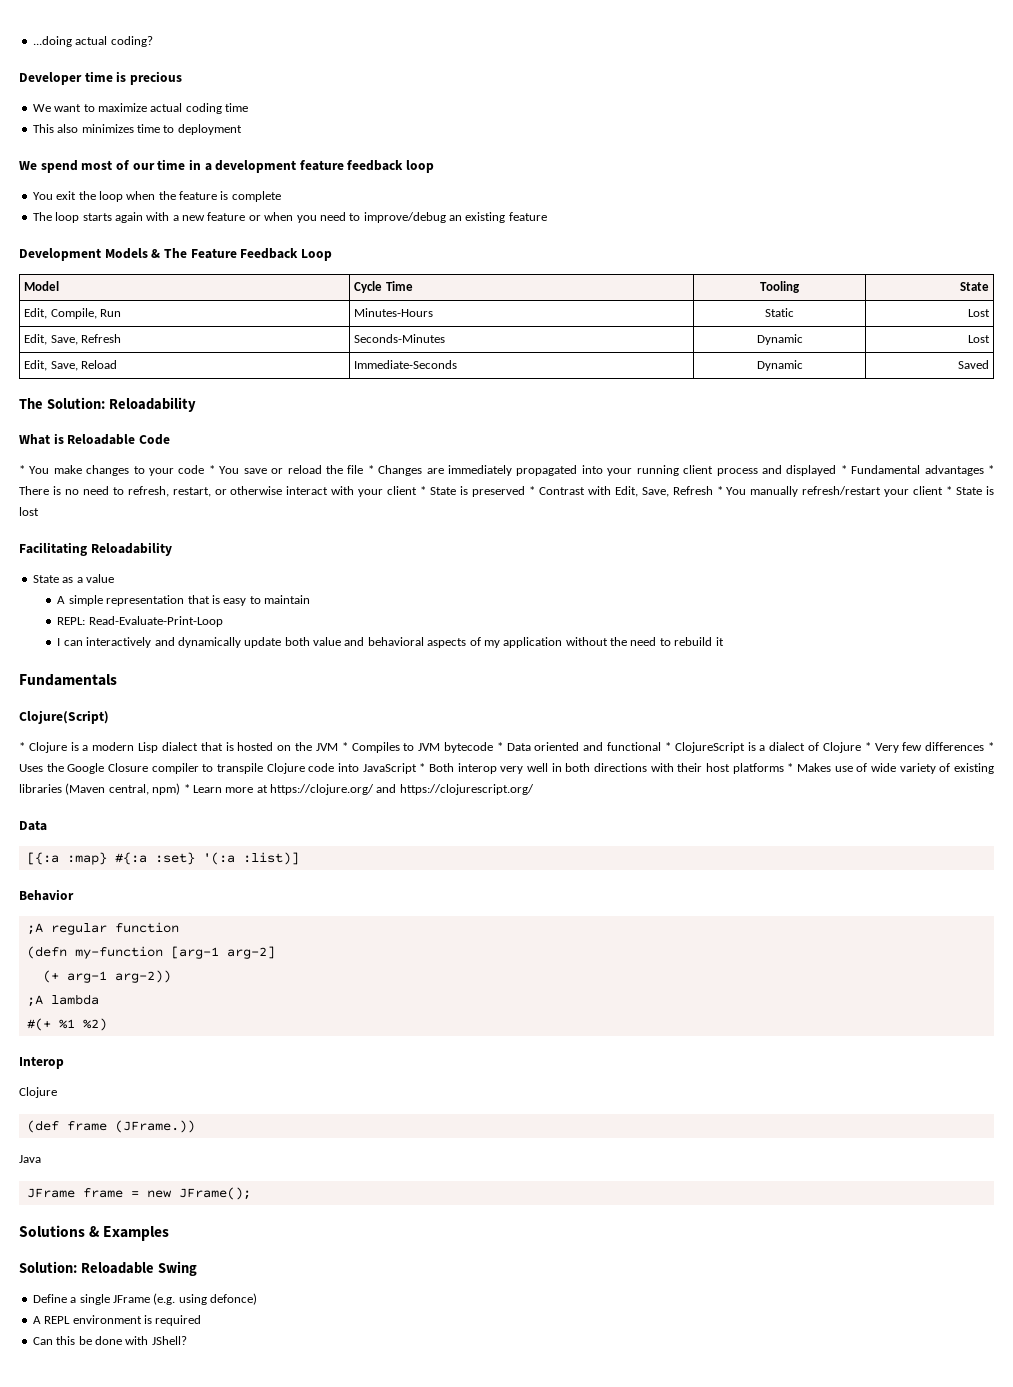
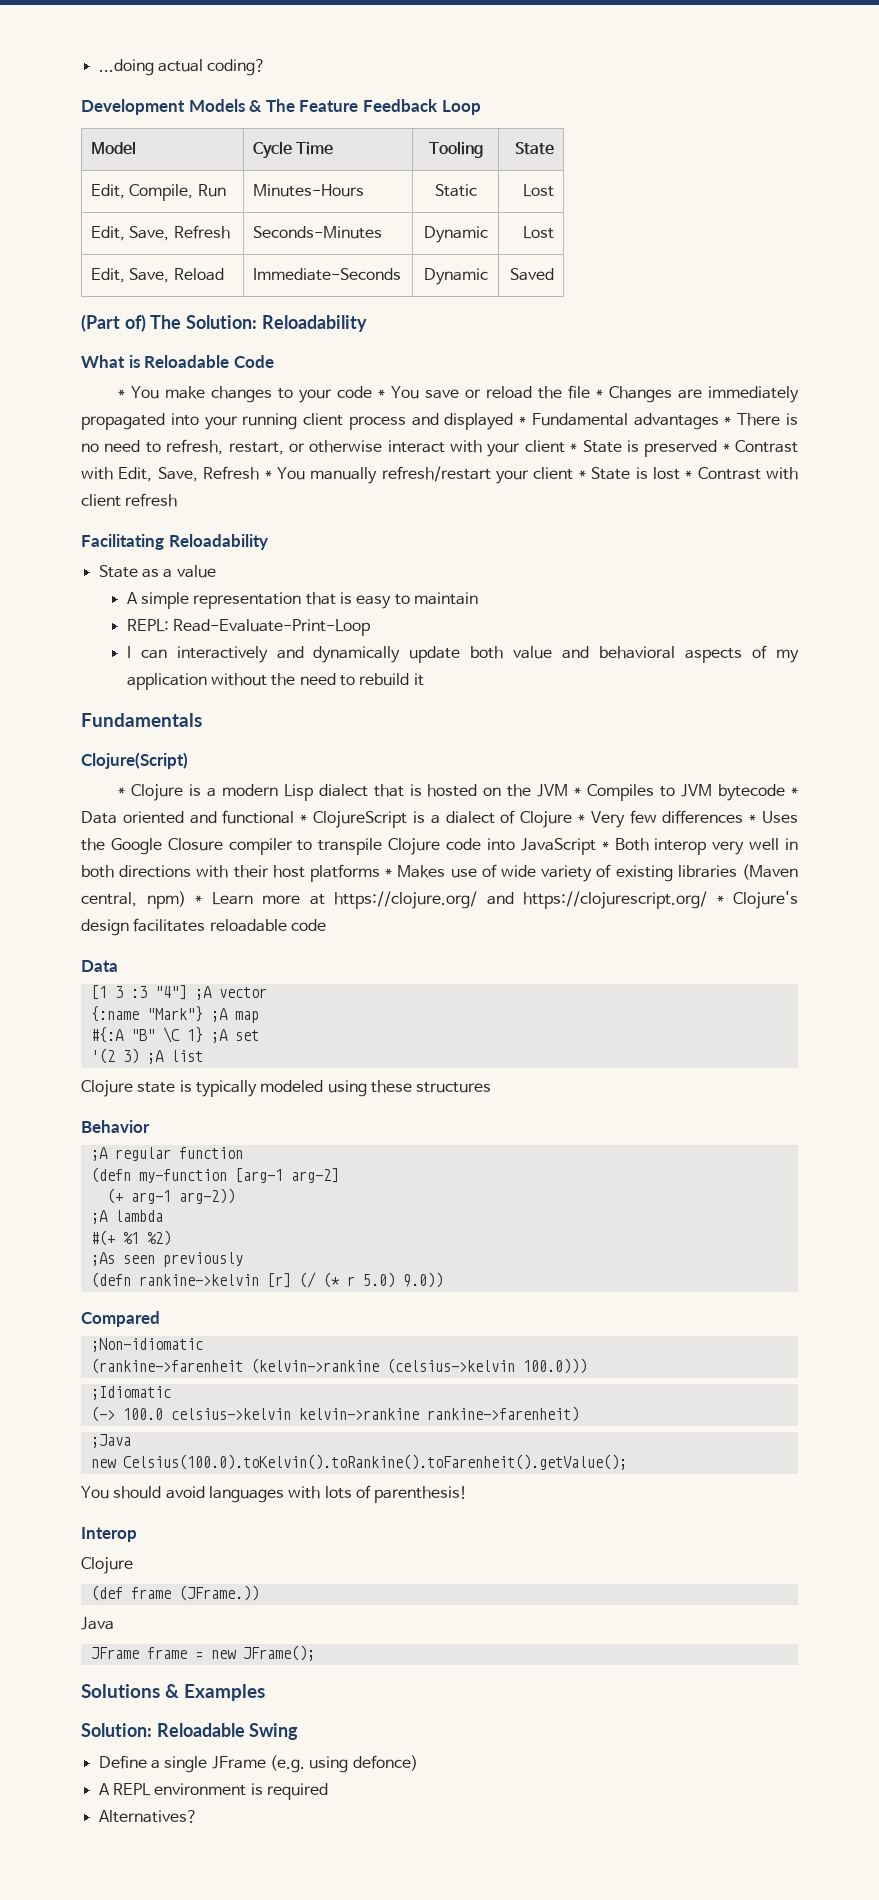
- Developer time is precious
- We want to maximize actual coding time
- This also minimizes time to deployment
- We spend most of our time in a development feature feedback loop
- You exit the loop when the feature is complete
- The loop starts again with a new feature or when you need to improve/debug an existing feature
- The Solution: Reloadability
+ (Part of) The Solution: Reloadability
- * You make changes to your code * You save or reload the file * Changes are immediately propagated into your running client process and displayed * Fundamental advantages * There is no need to refresh, restart, or otherwise interact with your client * State is preserved * Contrast with Edit, Save, Refresh * You manually refresh/restart your client * State is lost
+ * You make changes to your code * You save or reload the file * Changes are immediately propagated into your running client process and displayed * Fundamental advantages * There is no need to refresh, restart, or otherwise interact with your client * State is preserved * Contrast with Edit, Save, Refresh * You manually refresh/restart your client * State is lost * Contrast with client refresh
- * Clojure is a modern Lisp dialect that is hosted on the JVM * Compiles to JVM bytecode * Data oriented and functional * ClojureScript is a dialect of Clojure * Very few differences * Uses the Google Closure compiler to transpile Clojure code into JavaScript * Both interop very well in both directions with their host platforms * Makes use of wide variety of existing libraries (Maven central, npm) * Learn more at https://clojure.org/ and https://clojurescript.org/
+ * Clojure is a modern Lisp dialect that is hosted on the JVM * Compiles to JVM bytecode * Data oriented and functional * ClojureScript is a dialect of Clojure * Very few differences * Uses the Google Closure compiler to transpile Clojure code into JavaScript * Both interop very well in both directions with their host platforms * Makes use of wide variety of existing libraries (Maven central, npm) * Learn more at https://clojure.org/ and https://clojurescript.org/ * Clojure's design facilitates reloadable code
  Data
- [{:a :map} #{:a :set} '(:a :list)]
+ [1 3 :3 "4"] ;A vector
+ {:name "Mark"} ;A map
+ #{:A "B" \C 1} ;A set
+ '(2 3) ;A list
+ Clojure state is typically modeled using these structures
+ ;As seen previously
+ (defn rankine->kelvin [r] (/ (* r 5.0) 9.0))
+ Compared
+ ;Non-idiomatic
+ (rankine->farenheit (kelvin->rankine (celsius->kelvin 100.0)))
+ ;Idiomatic
+ (-> 100.0 celsius->kelvin kelvin->rankine rankine->farenheit)
+ ;Java
+ new Celsius(100.0).toKelvin().toRankine().toFarenheit().getValue();
+ You should avoid languages with lots of parenthesis!
- Can this be done with JShell?
+ Alternatives?

